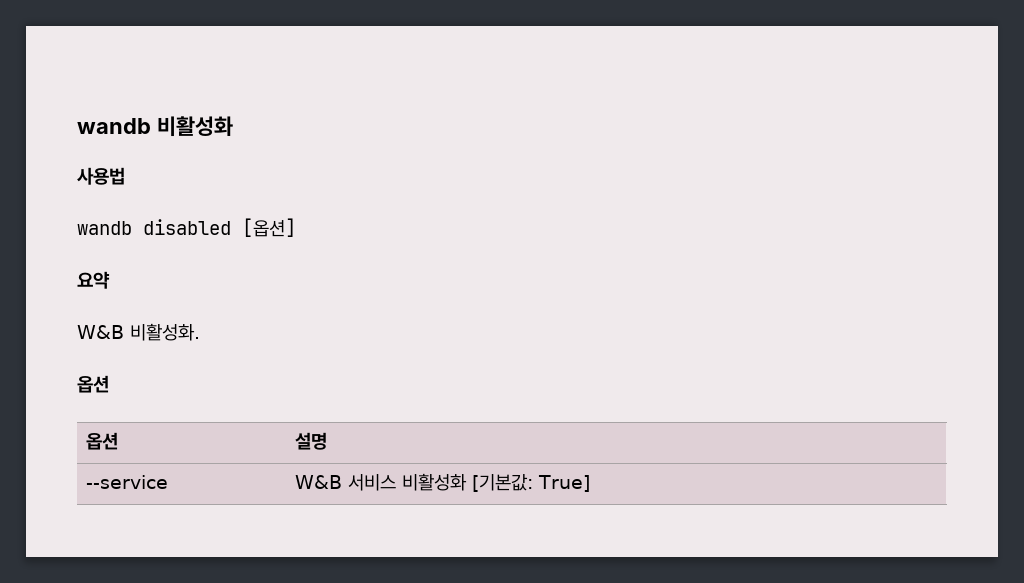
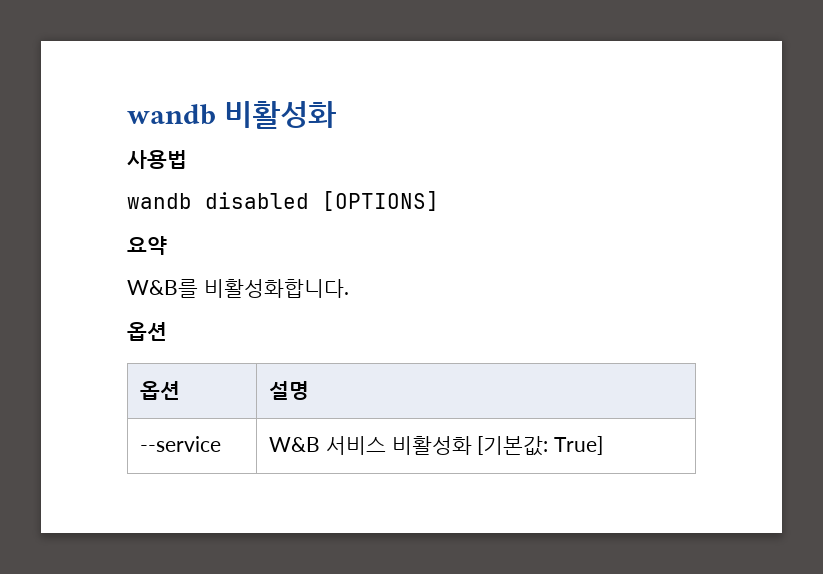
- wandb disabled [옵션]
+ wandb disabled [OPTIONS]
- W&B 비활성화.
+ W&B를 비활성화합니다.

